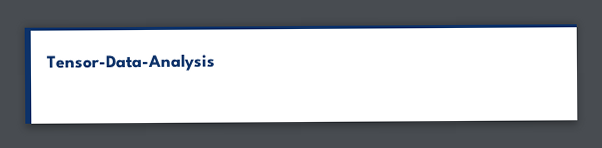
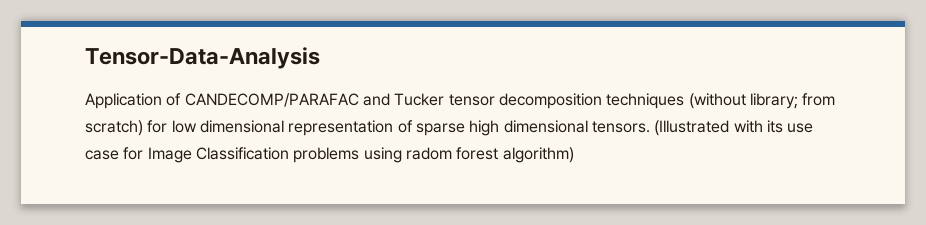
+ Application of CANDECOMP/PARAFAC and Tucker tensor decomposition techniques (without library; from scratch) for low dimensional representation of sparse high dimensional tensors. (Illustrated with its use case for Image Classification problems using radom forest algorithm)

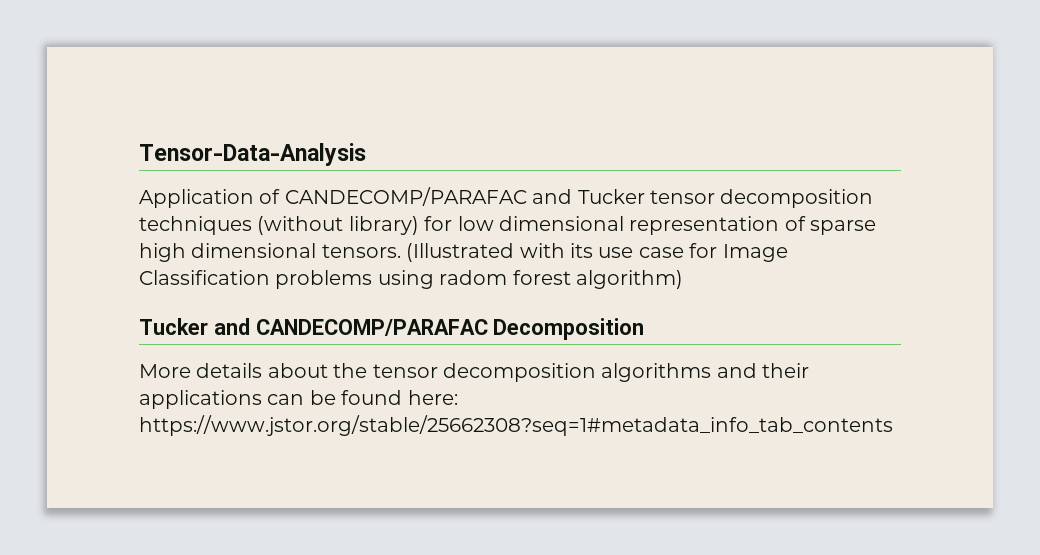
- Application of CANDECOMP/PARAFAC and Tucker tensor decomposition techniques (without library; from scratch) for low dimensional representation of sparse high dimensional tensors.
+ Application of CANDECOMP/PARAFAC and Tucker tensor decomposition techniques (without library) for low dimensional representation of sparse high dimensional tensors.
+ Tucker and CANDECOMP/PARAFAC Decomposition
+ More details about the tensor decomposition algorithms and their applications can be found here: https://www.jstor.org/stable/25662308?seq=1#metadata_info_tab_contents

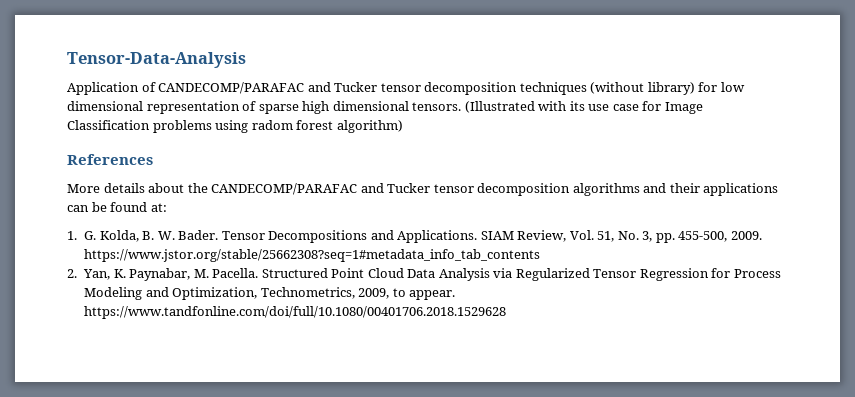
- Tucker and CANDECOMP/PARAFAC Decomposition
+ References
- More details about the tensor decomposition algorithms and their applications can be found here: https://www.jstor.org/stable/25662308?seq=1#metadata_info_tab_contents
+ More details about the CANDECOMP/PARAFAC and Tucker tensor decomposition algorithms and their applications can be found at:
+ 1. G. Kolda, B. W. Bader. Tensor Decompositions and Applications. SIAM Review, Vol. 51, No. 3, pp. 455-500, 2009. https://www.jstor.org/stable/25662308?seq=1#metadata_info_tab_contents
+ 2. Yan, K. Paynabar, M. Pacella. Structured Point Cloud Data Analysis via Regularized Tensor Regression for Process Modeling and Optimization, Technometrics, 2009, to appear. https://www.tandfonline.com/doi/full/10.1080/00401706.2018.1529628

